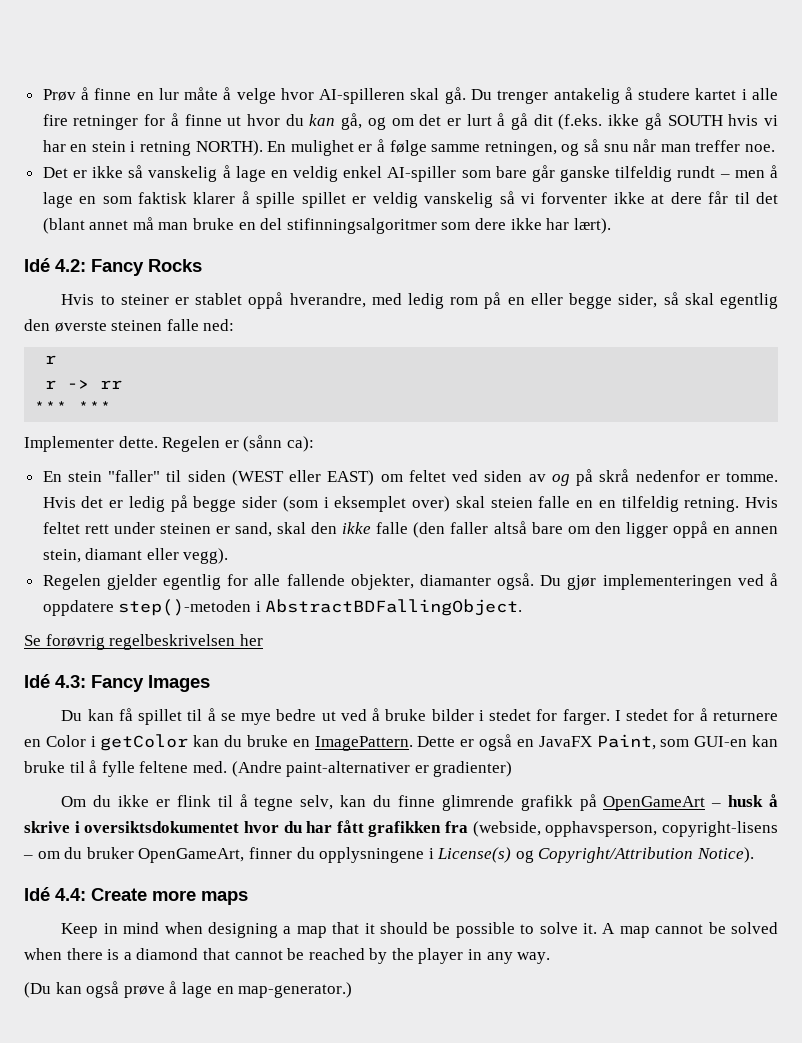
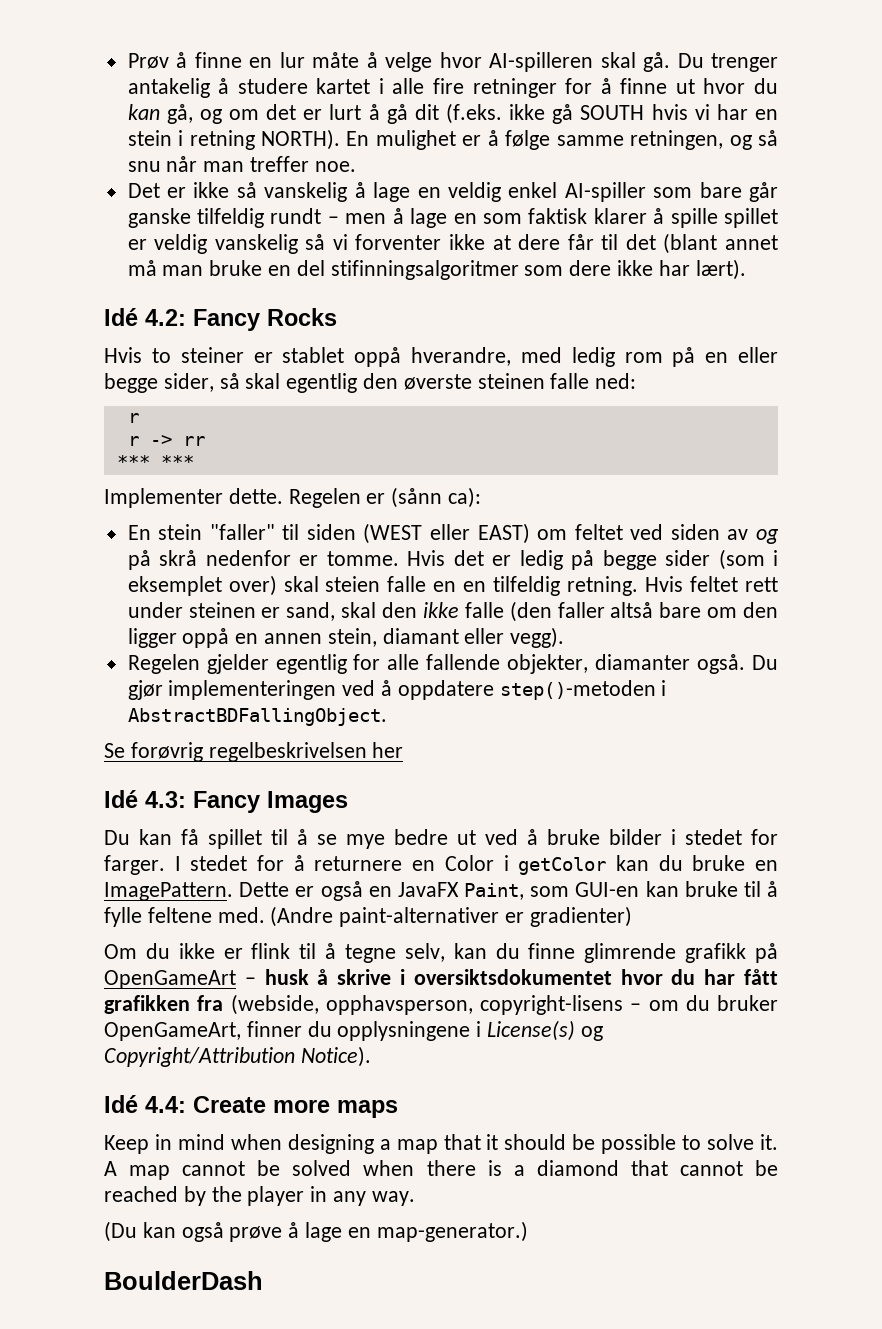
+ BoulderDash

